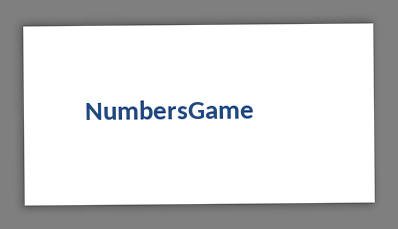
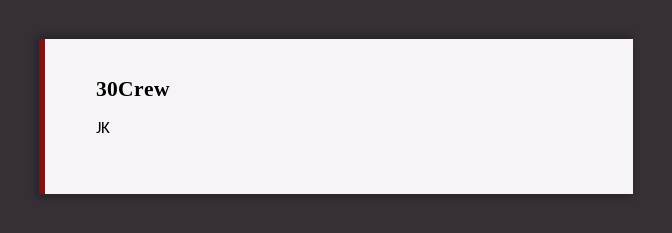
- NumbersGame
+ 30Crew
+ JK

